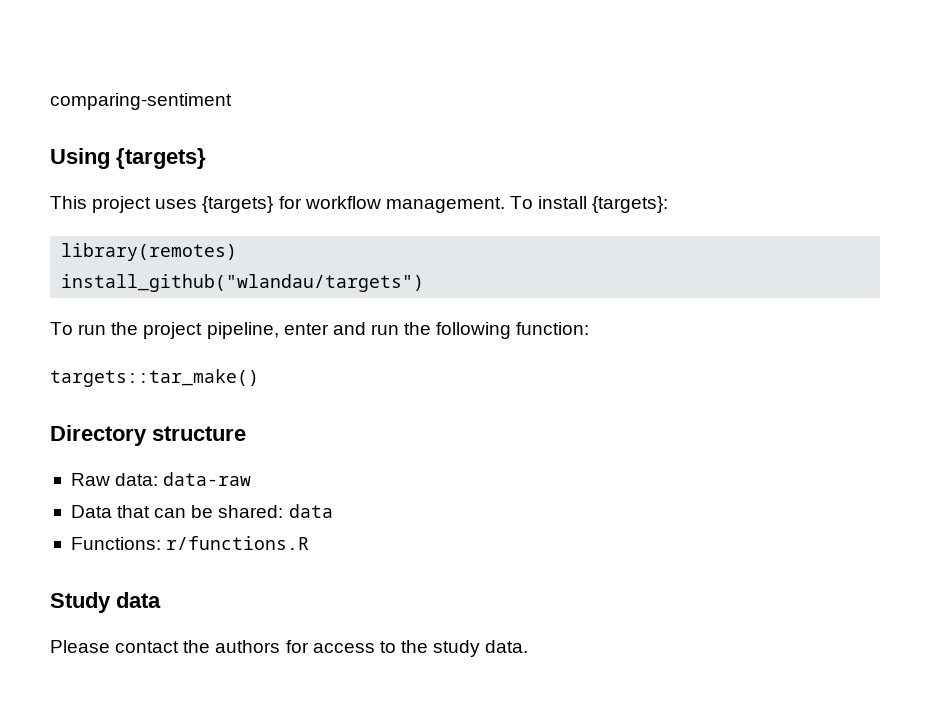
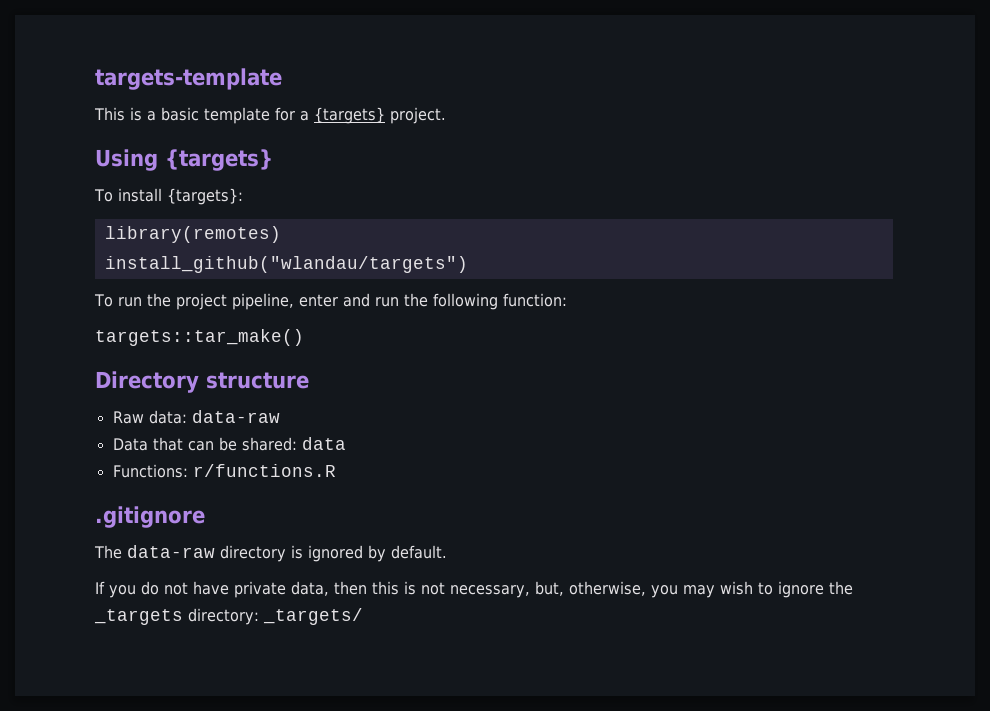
- comparing-sentiment
+ targets-template
+ This is a basic template for a {targets} project.
  Using {targets}
- This project uses {targets} for workflow management. To install {targets}:
+ To install {targets}:
- Study data
- Please contact the authors for access to the study data.
+ .gitignore
+ The data-raw directory is ignored by default.
+ If you do not have private data, then this is not necessary, but, otherwise, you may wish to ignore the _targets directory: _targets/

